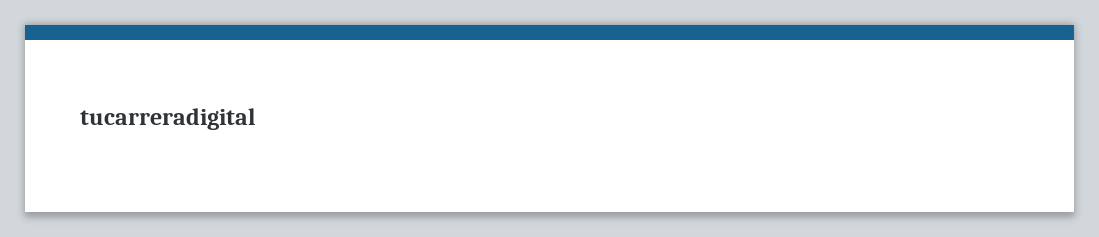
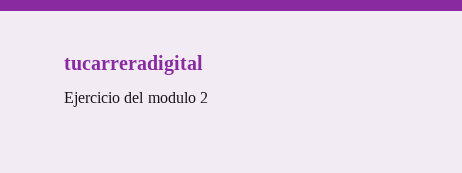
+ Ejercicio del modulo 2

